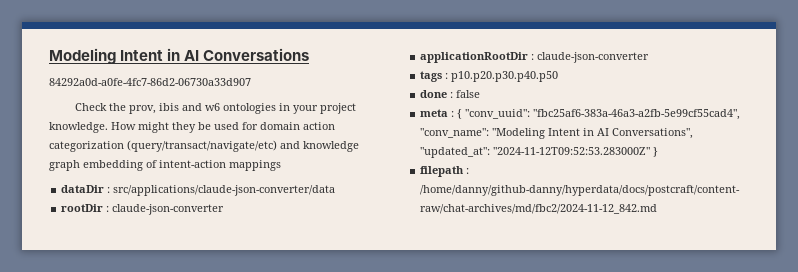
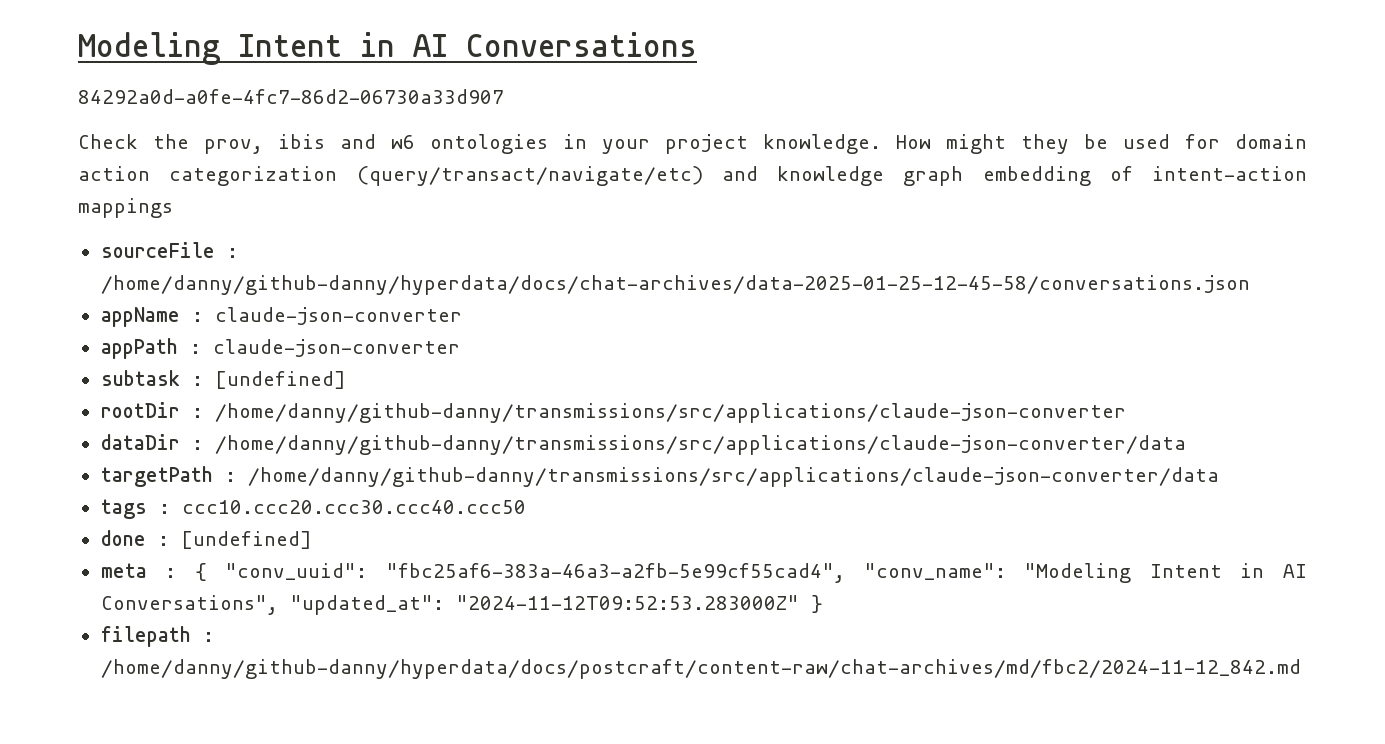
- dataDir : src/applications/claude-json-converter/data
- rootDir : claude-json-converter
- applicationRootDir : claude-json-converter
+ sourceFile : /home/danny/github-danny/hyperdata/docs/chat-archives/data-2025-01-25-12-45-58/conversations.json
+ appName : claude-json-converter
+ appPath : claude-json-converter
+ subtask : [undefined]
+ rootDir : /home/danny/github-danny/transmissions/src/applications/claude-json-converter
+ dataDir : /home/danny/github-danny/transmissions/src/applications/claude-json-converter/data
+ targetPath : /home/danny/github-danny/transmissions/src/applications/claude-json-converter/data
- tags : p10.p20.p30.p40.p50
+ tags : ccc10.ccc20.ccc30.ccc40.ccc50
- done : false
+ done : [undefined]

